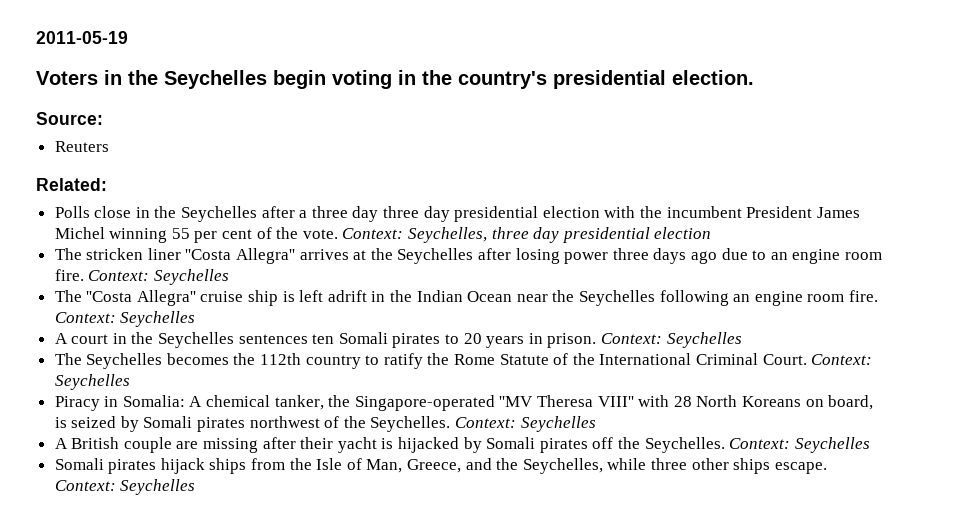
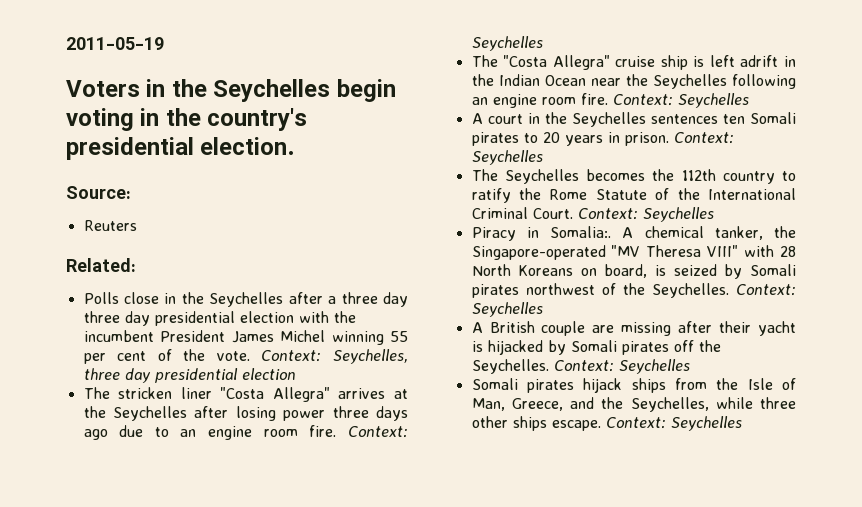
- The stricken liner ''Costa Allegra'' arrives at the Seychelles after losing power three days ago due to an engine room fire.
+ The stricken liner "Costa Allegra" arrives at the Seychelles after losing power three days ago due to an engine room fire.
- The ''Costa Allegra'' cruise ship is left adrift in the Indian Ocean near the Seychelles following an engine room fire.
+ The "Costa Allegra" cruise ship is left adrift in the Indian Ocean near the Seychelles following an engine room fire.
- Piracy in Somalia: A chemical tanker, the Singapore-operated ''MV Theresa VIII'' with 28 North Koreans on board, is seized by Somali pirates northwest of the Seychelles.
+ Piracy in Somalia:. A chemical tanker, the Singapore-operated "MV Theresa VIII" with 28 North Koreans on board, is seized by Somali pirates northwest of the Seychelles.

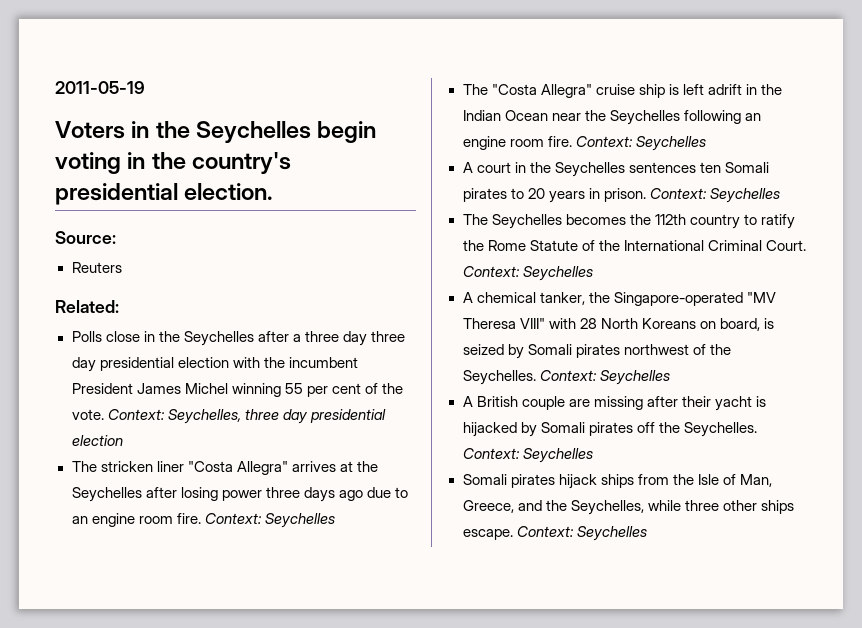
- Piracy in Somalia:.

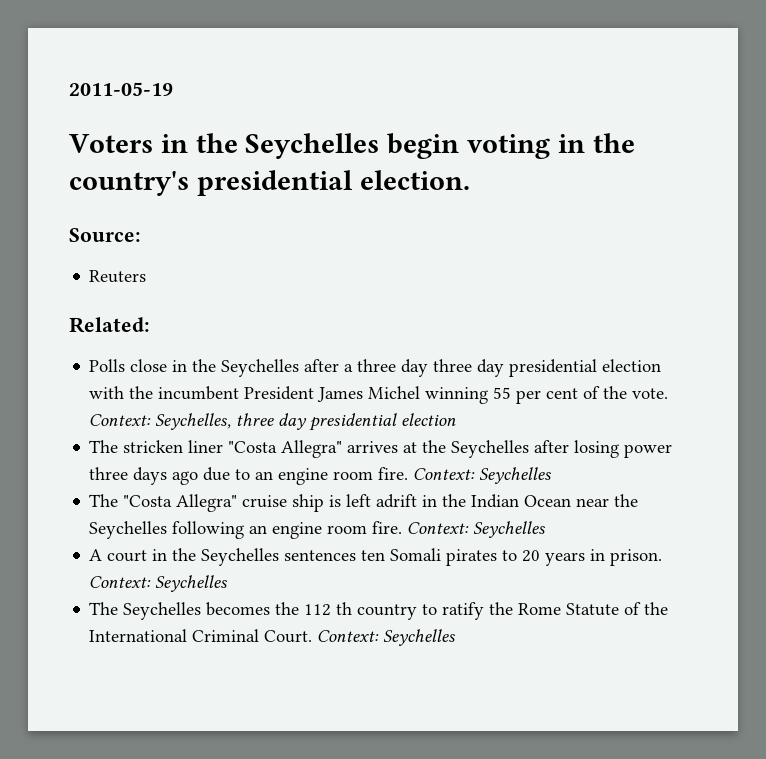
- The Seychelles becomes the 112th country to ratify the Rome Statute of the International Criminal Court.
+ The Seychelles becomes the 112 th country to ratify the Rome Statute of the International Criminal Court.
- A chemical tanker, the Singapore-operated "MV Theresa VIII" with 28 North Koreans on board, is seized by Somali pirates northwest of the Seychelles. Context: Seychelles
- A British couple are missing after their yacht is hijacked by Somali pirates off the Seychelles. Context: Seychelles
- Somali pirates hijack ships from the Isle of Man, Greece, and the Seychelles, while three other ships escape. Context: Seychelles

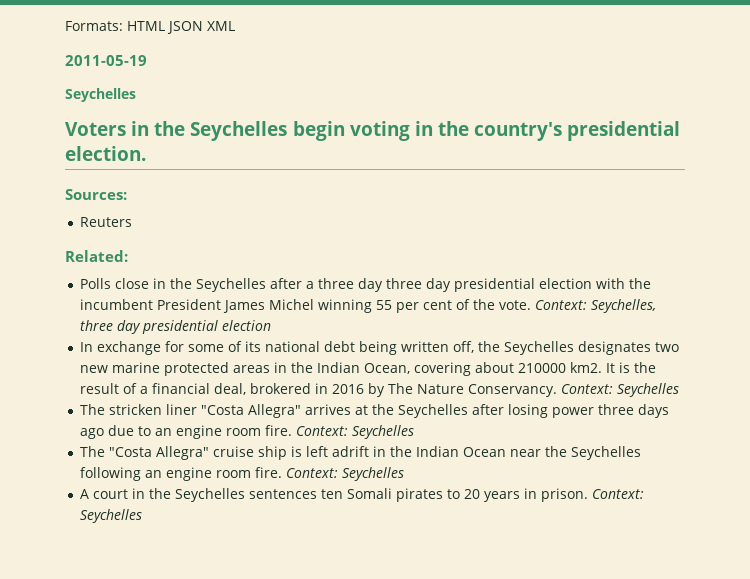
+ Formats: HTML JSON XML
  2011-05-19
+ Seychelles
- Source:
+ Sources:
+ In exchange for some of its national debt being written off, the Seychelles designates two new marine protected areas in the Indian Ocean, covering about 210000 km2. It is the result of a financial deal, brokered in 2016 by The Nature Conservancy. Context: Seychelles
- The Seychelles becomes the 112 th country to ratify the Rome Statute of the International Criminal Court. Context: Seychelles

